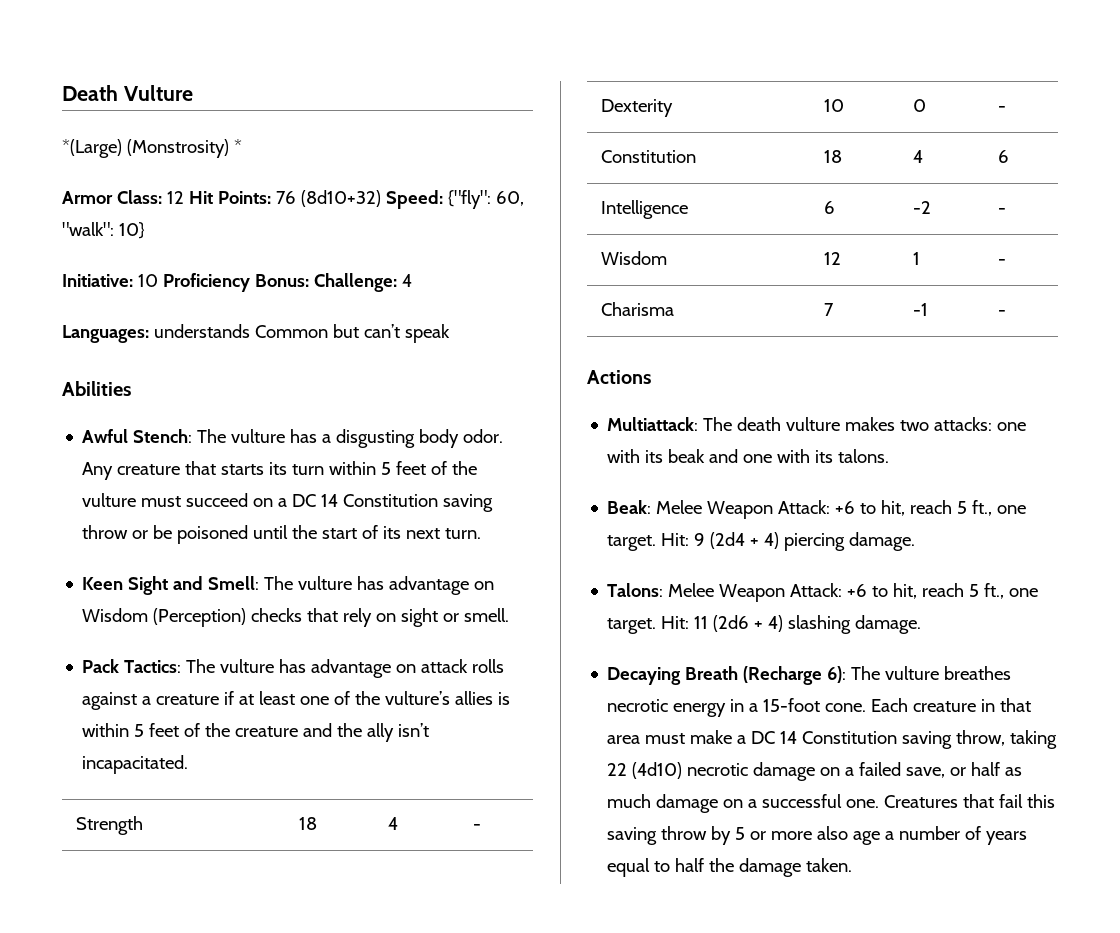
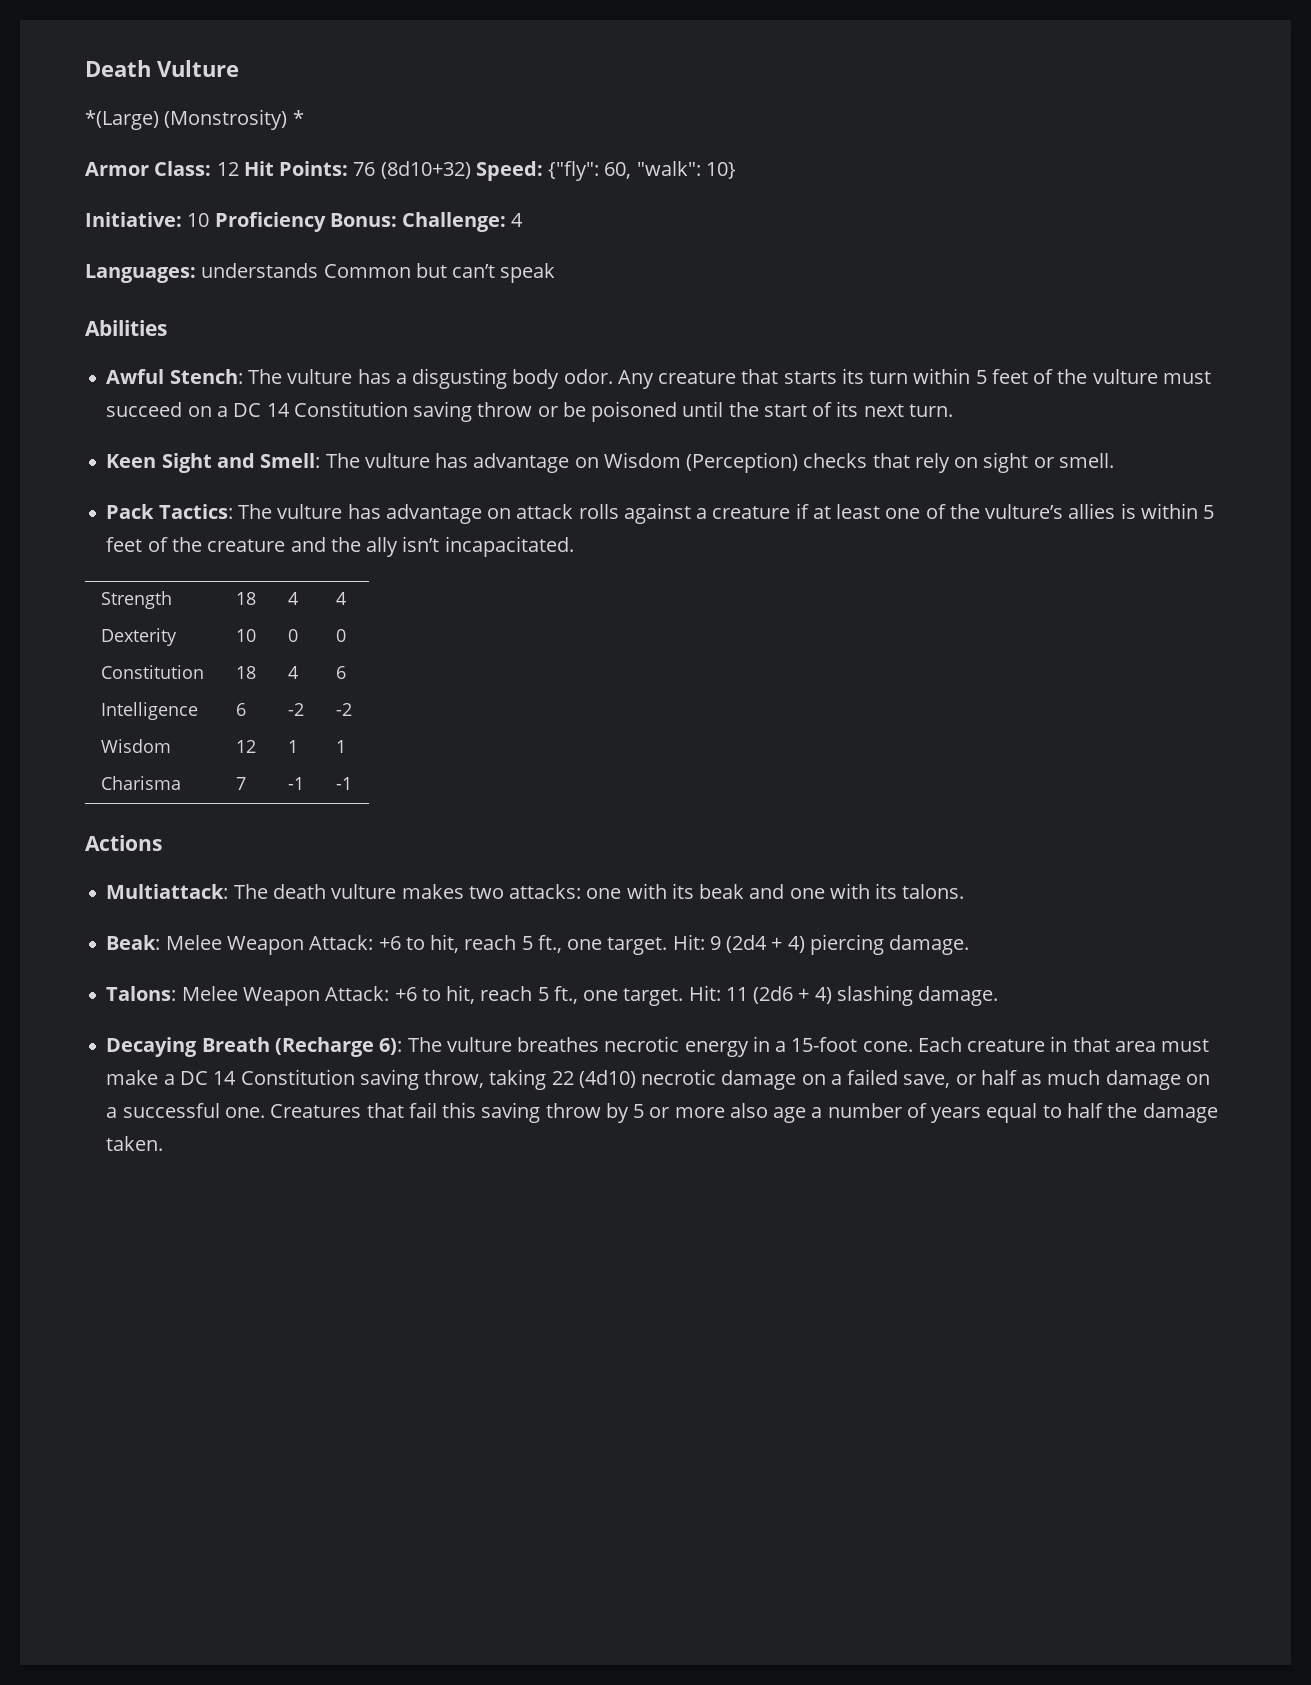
- Strength | 18 | 4 | -
+ Strength | 18 | 4 | 4
- Dexterity | 10 | 0 | -
+ Dexterity | 10 | 0 | 0
- Intelligence | 6 | -2 | -
+ Intelligence | 6 | -2 | -2
- Wisdom | 12 | 1 | -
+ Wisdom | 12 | 1 | 1
- Charisma | 7 | -1 | -
+ Charisma | 7 | -1 | -1

